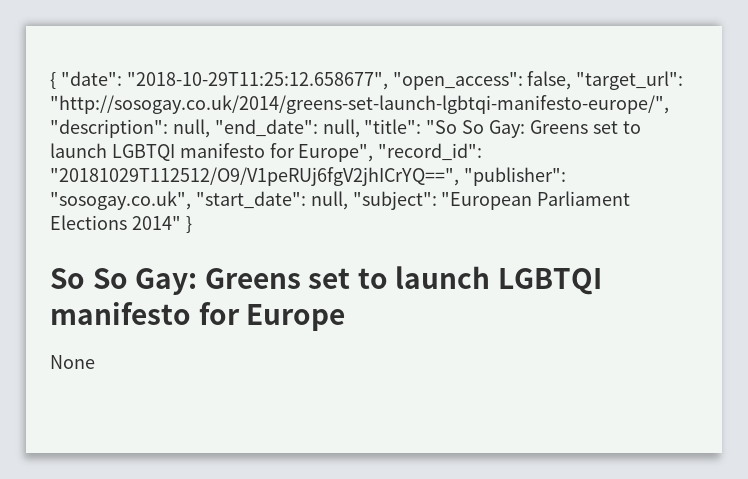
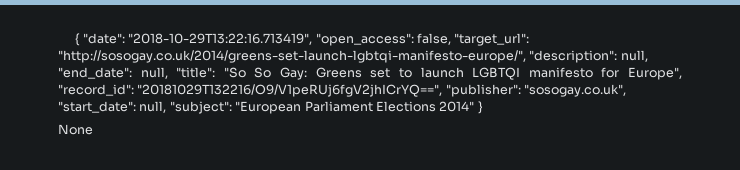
- { "date": "2018-10-29T11:25:12.658677", "open_access": false, "target_url": "http://sosogay.co.uk/2014/greens-set-launch-lgbtqi-manifesto-europe/", "description": null, "end_date": null, "title": "So So Gay: Greens set to launch LGBTQI manifesto for Europe", "record_id": "20181029T112512/O9/V1peRUj6fgV2jhICrYQ==", "publisher": "sosogay.co.uk", "start_date": null, "subject": "European Parliament Elections 2014" }
+ { "date": "2018-10-29T13:22:16.713419", "open_access": false, "target_url": "http://sosogay.co.uk/2014/greens-set-launch-lgbtqi-manifesto-europe/", "description": null, "end_date": null, "title": "So So Gay: Greens set to launch LGBTQI manifesto for Europe", "record_id": "20181029T132216/O9/V1peRUj6fgV2jhICrYQ==", "publisher": "sosogay.co.uk", "start_date": null, "subject": "European Parliament Elections 2014" }
- So So Gay: Greens set to launch LGBTQI manifesto for Europe

